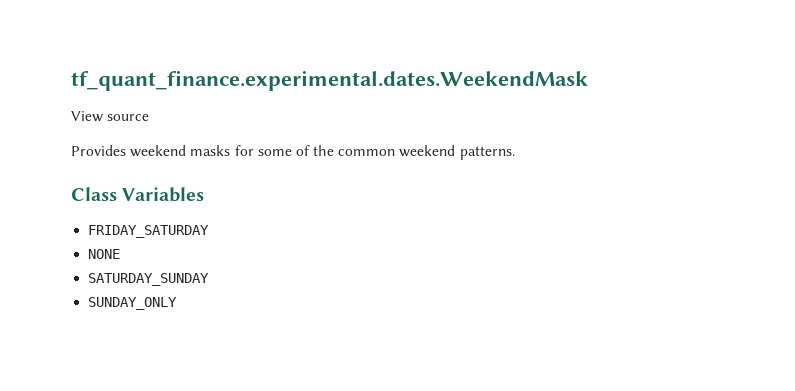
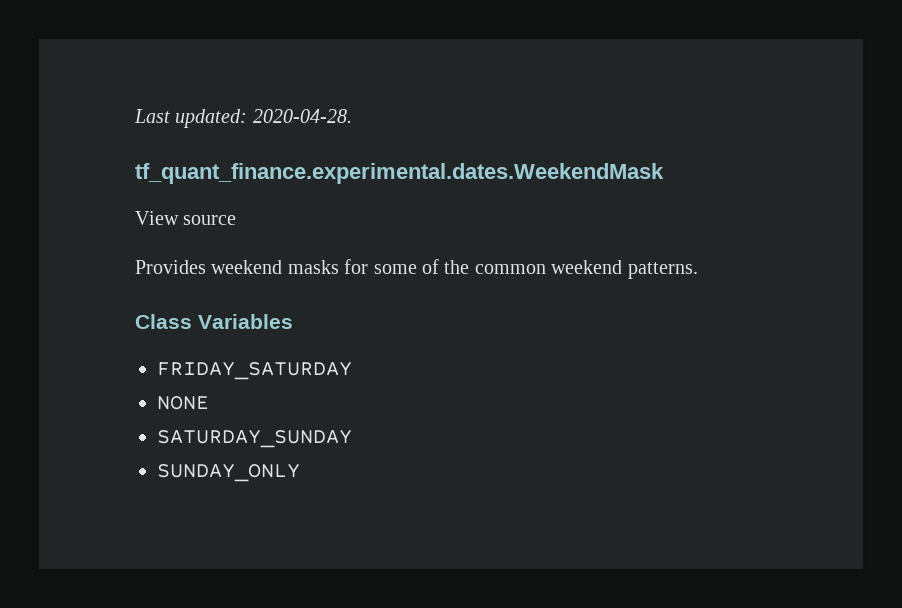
+ Last updated: 2020-04-28.

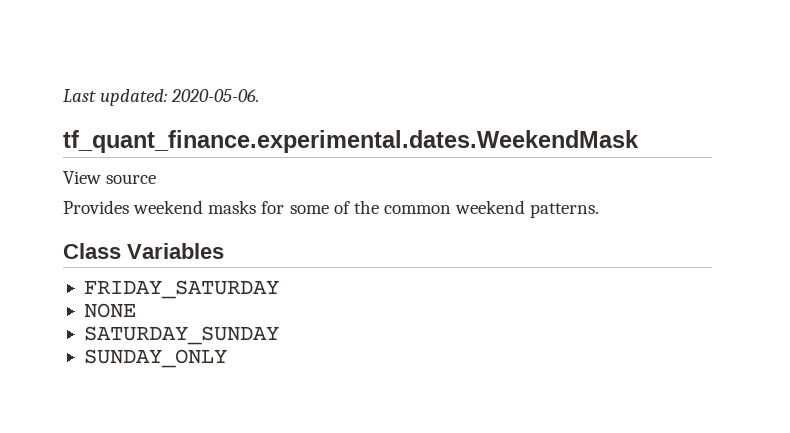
- Last updated: 2020-04-28.
+ Last updated: 2020-05-06.

